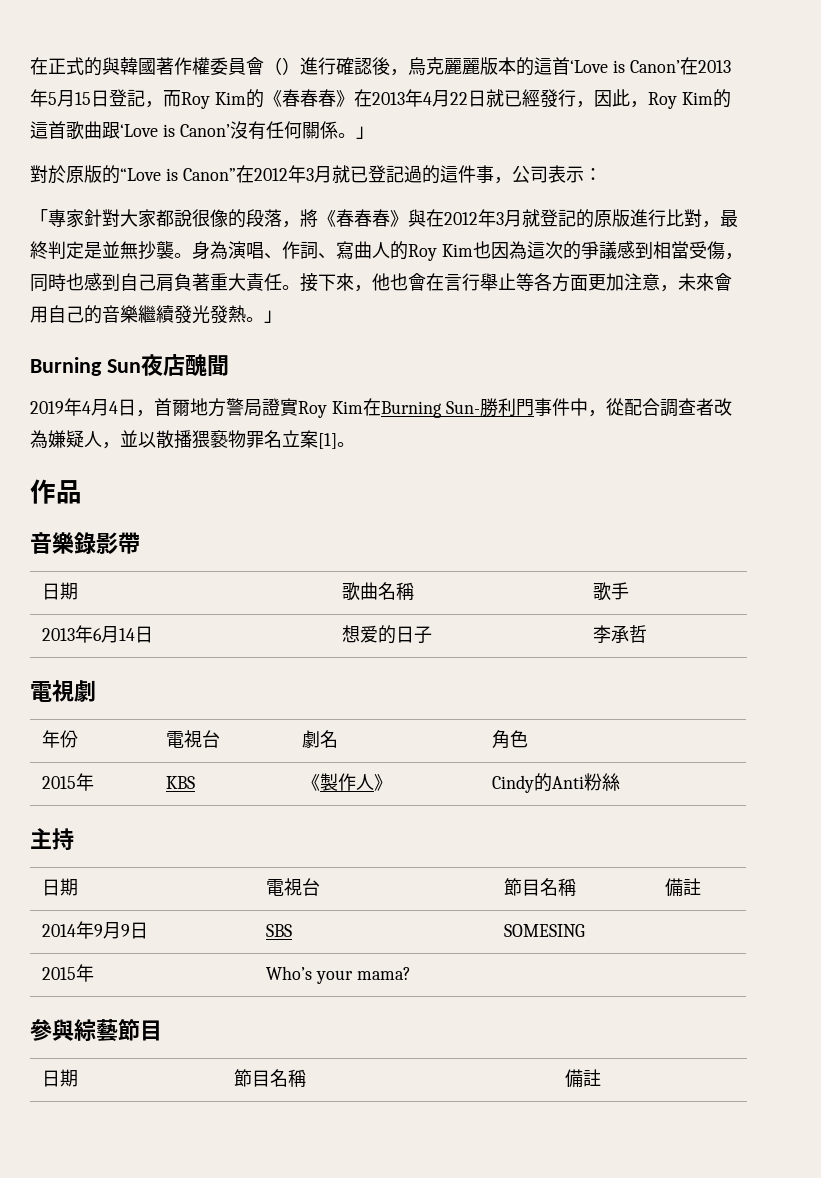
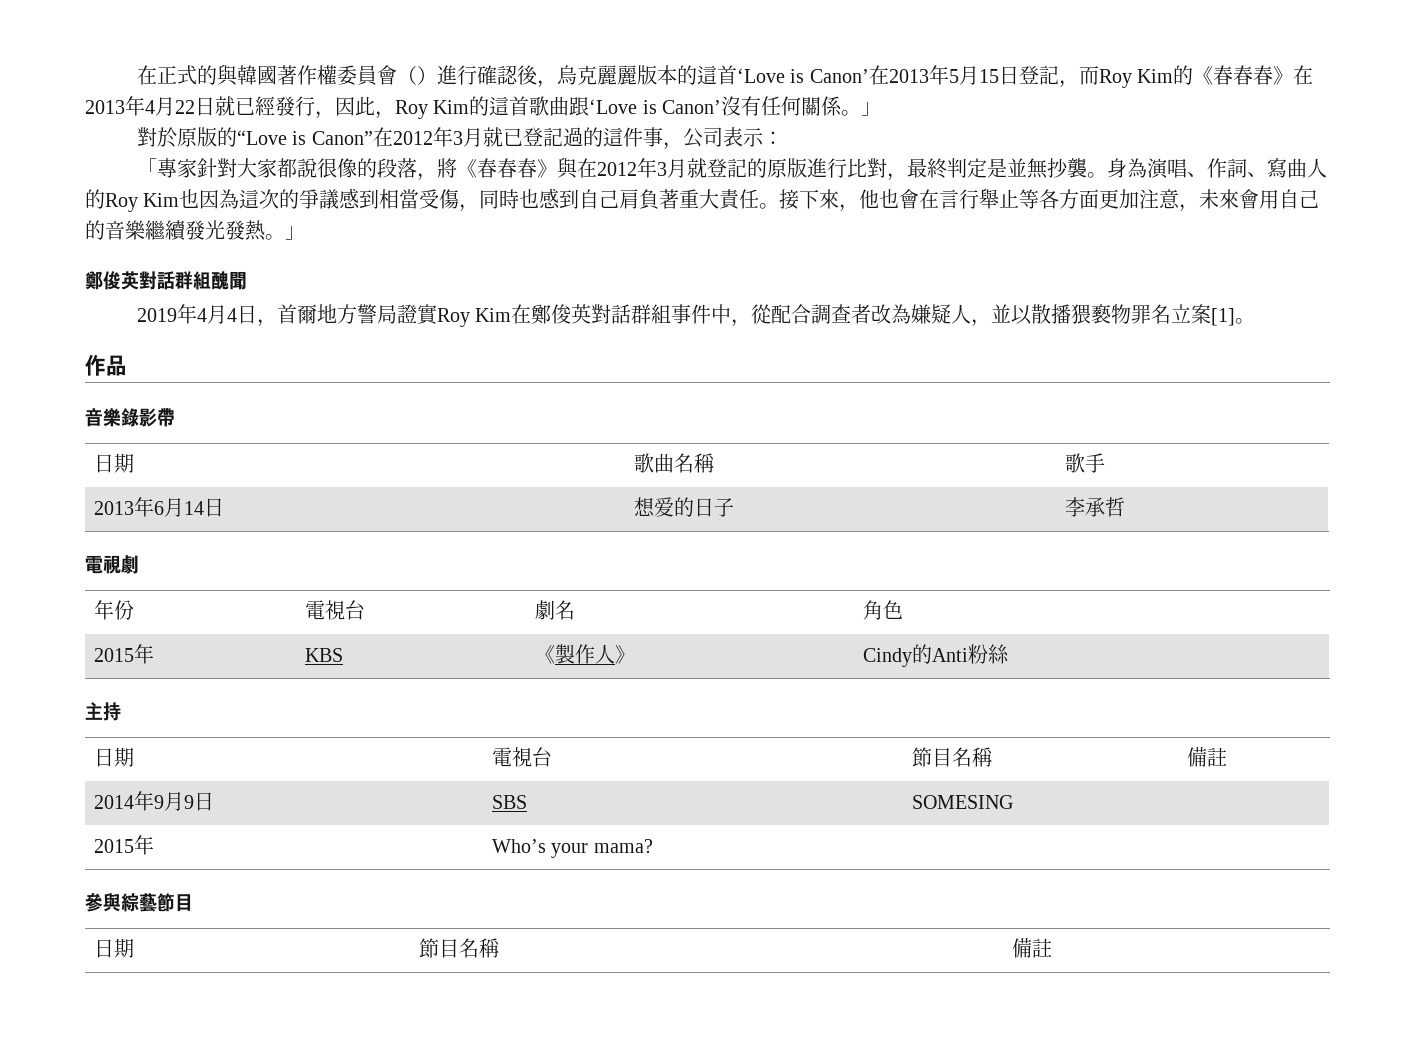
- Burning Sun夜店醜聞
+ 鄭俊英對話群組醜聞
- 2019年4月4日，首爾地方警局證實Roy Kim在Burning Sun-勝利門事件中，從配合調查者改為嫌疑人，並以散播猥褻物罪名立案[1]。
+ 2019年4月4日，首爾地方警局證實Roy Kim在鄭俊英對話群組事件中，從配合調查者改為嫌疑人，並以散播猥褻物罪名立案[1]。

